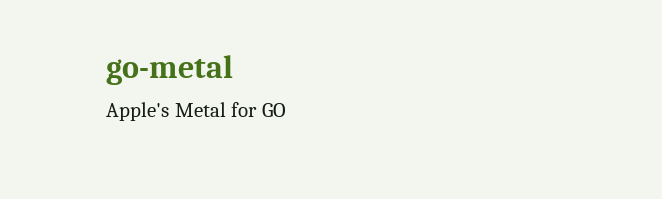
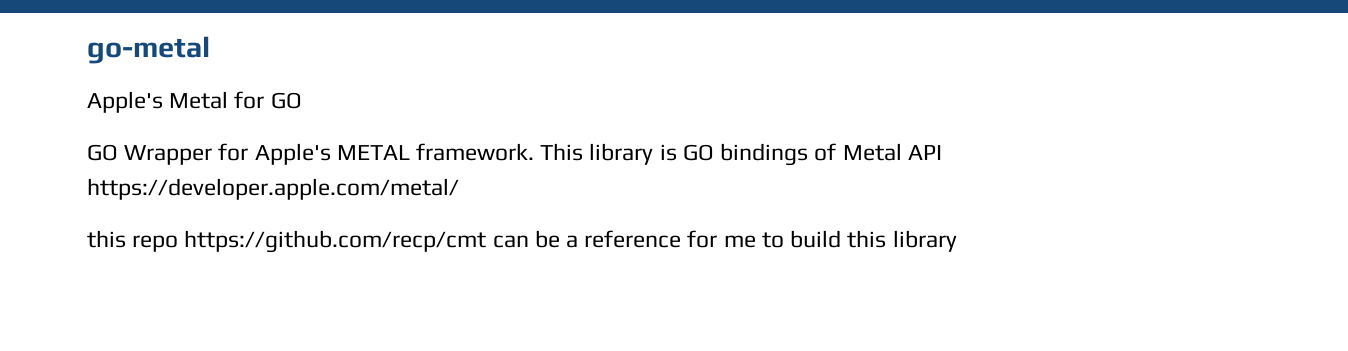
+ GO Wrapper for Apple's METAL framework. This library is GO bindings of Metal API https://developer.apple.com/metal/
+ this repo https://github.com/recp/cmt can be a reference for me to build this library

